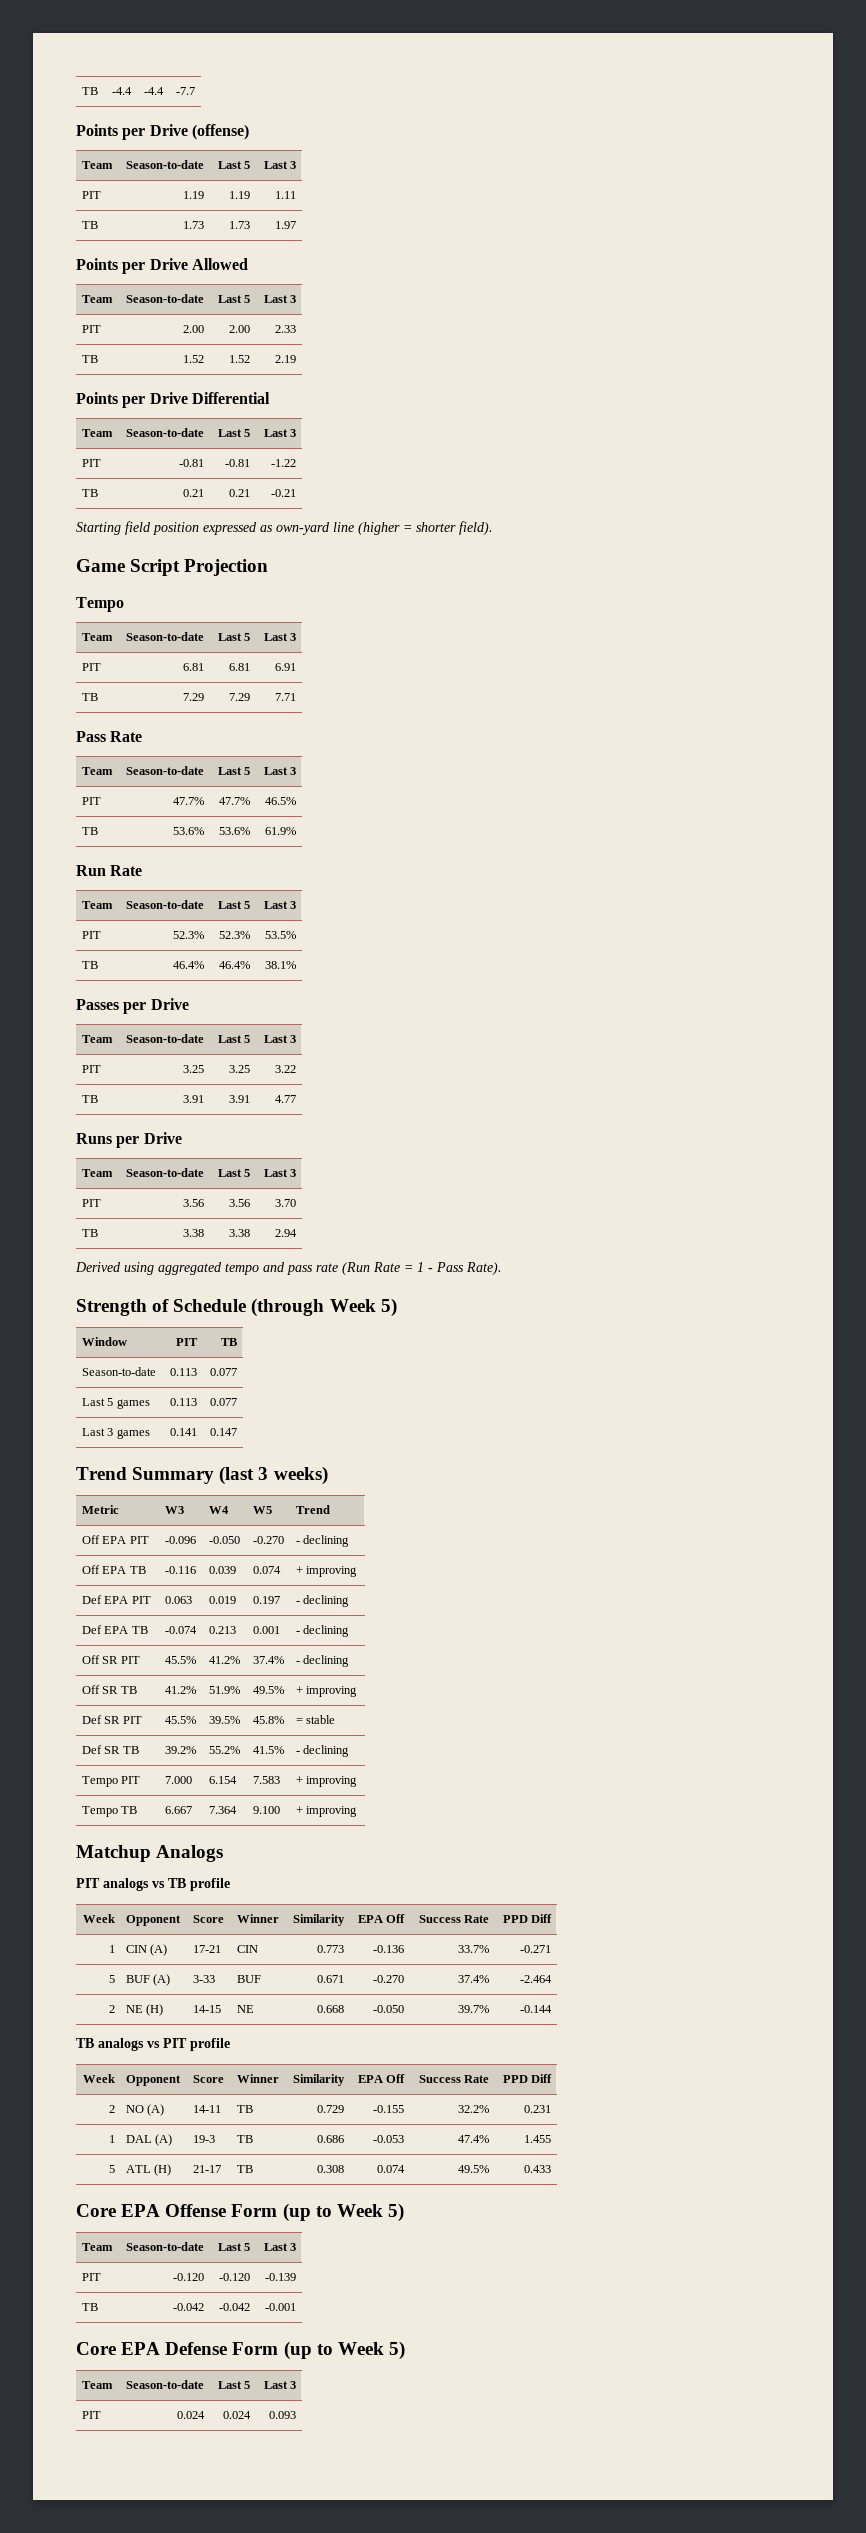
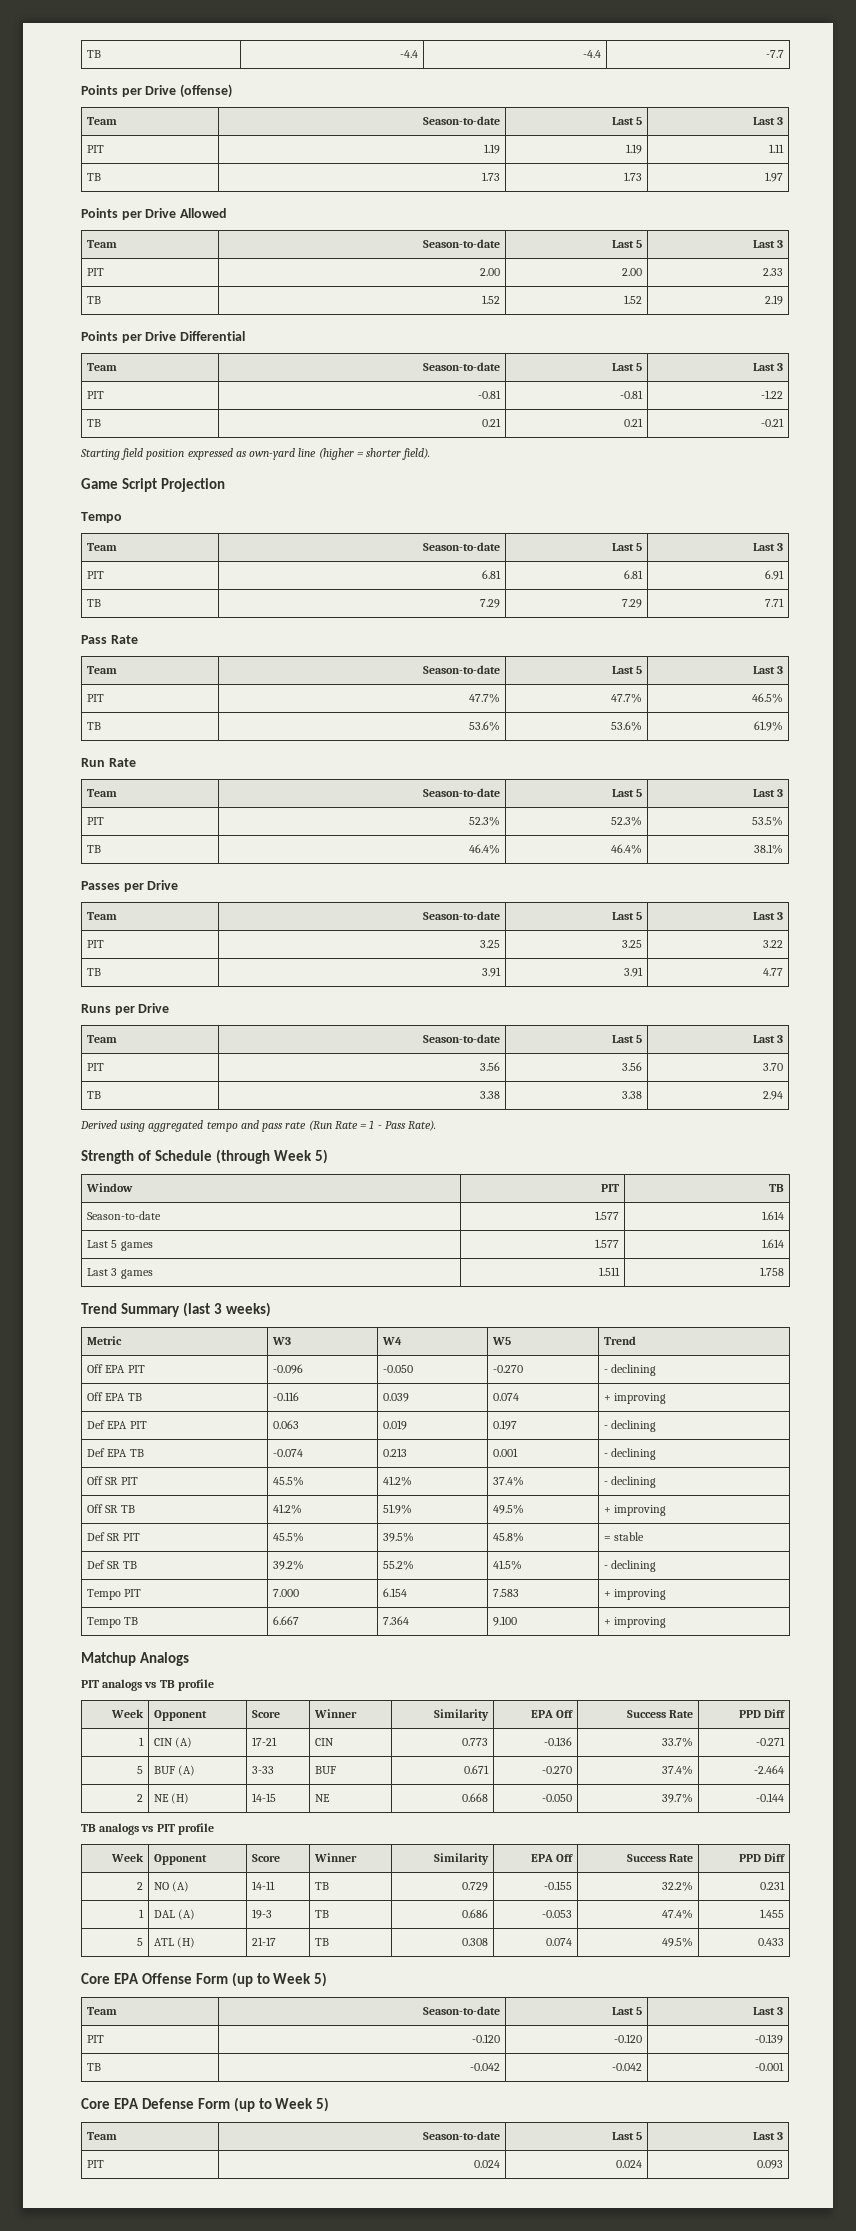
- Season-to-date | 0.113 | 0.077
+ Season-to-date | 1.577 | 1.614
- Last 5 games | 0.113 | 0.077
+ Last 5 games | 1.577 | 1.614
- Last 3 games | 0.141 | 0.147
+ Last 3 games | 1.511 | 1.758

